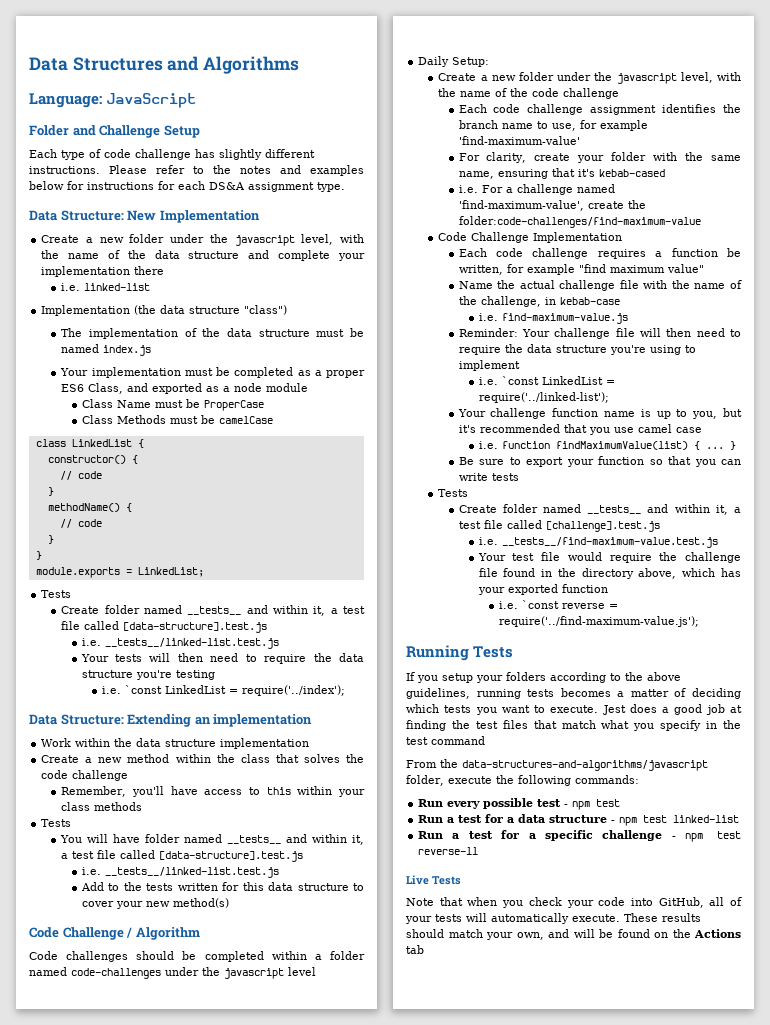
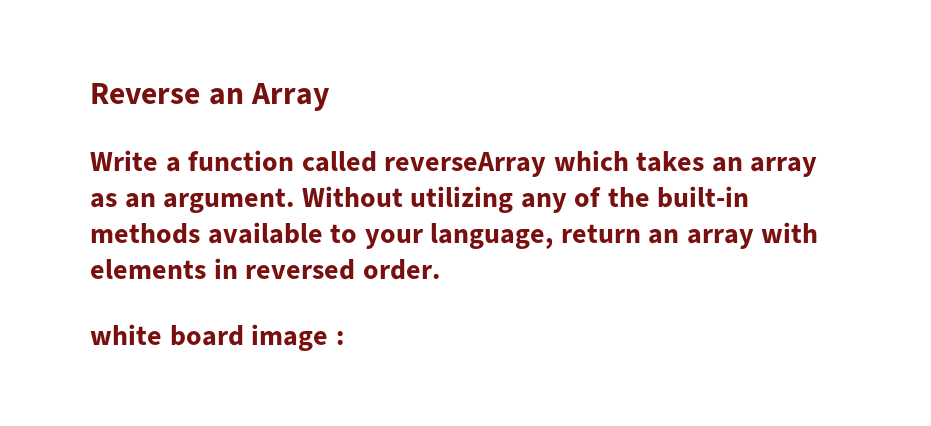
- Data Structures and Algorithms
- Language: JavaScript
- Folder and Challenge Setup
- Each type of code challenge has slightly different instructions. Please refer to the notes and examples below for instructions for each DS&A assignment type.
- Data Structure: New Implementation
- Create a new folder under the javascript level, with the name of the data structure and complete your implementation there
- i.e. linked-list
- Implementation (the data structure "class")
- The implementation of the data structure must be named index.js
- Your implementation must be completed as a proper ES6 Class, and exported as a node module
- Class Name must be ProperCase
- Class Methods must be camelCase
- class LinkedList {
- constructor() {
- // code
- }
- methodName() {
- // code
- }
- }
- module.exports = LinkedList;
- Tests
- Create folder named __tests__ and within it, a test file called [data-structure].test.js
- i.e. __tests__/linked-list.test.js
- Your tests will then need to require the data structure you're testing
- i.e. `const LinkedList = require('../index');
- Data Structure: Extending an implementation
- Work within the data structure implementation
- Create a new method within the class that solves the code challenge
- Remember, you'll have access to this within your class methods
- Tests
- You will have folder named __tests__ and within it, a test file called [data-structure].test.js
- i.e. __tests__/linked-list.test.js
- Add to the tests written for this data structure to cover your new method(s)
- Code Challenge / Algorithm
- Code challenges should be completed within a folder named code-challenges under the javascript level
- Daily Setup:
- Create a new folder under the javascript level, with the name of the code challenge
- Each code challenge assignment identifies the branch name to use, for example 'find-maximum-value'
- For clarity, create your folder with the same name, ensuring that it's kebab-cased
- i.e. For a challenge named 'find-maximum-value', create the folder:code-challenges/find-maximum-value
- Code Challenge Implementation
- Each code challenge requires a function be written, for example "find maximum value"
- Name the actual challenge file with the name of the challenge, in kebab-case
- i.e. find-maximum-value.js
- Reminder: Your challenge file will then need to require the data structure you're using to implement
- i.e. `const LinkedList = require('../linked-list');
- Your challenge function name is up to you, but it's recommended that you use camel case
- i.e. function findMaximumValue(list) { ... }
- Be sure to export your function so that you can write tests
- Tests
- Create folder named __tests__ and within it, a test file called [challenge].test.js
- i.e. __tests__/find-maximum-value.test.js
- Your test file would require the challenge file found in the directory above, which has your exported function
- i.e. `const reverse = require('../find-maximum-value.js');
- Running Tests
- If you setup your folders according to the above guidelines, running tests becomes a matter of deciding which tests you want to execute. Jest does a good job at finding the test files that match what you specify in the test command
- From the data-structures-and-algorithms/javascript folder, execute the following commands:
- Run every possible test - npm test
- Run a test for a data structure - npm test linked-list
- Run a test for a specific challenge - npm test reverse-ll
- Live Tests
- Note that when you check your code into GitHub, all of your tests will automatically execute. These results should match your own, and will be found on the Actions tab
+ Reverse an Array
+ Write a function called reverseArray which takes an array as an argument. Without utilizing any of the built-in methods available to your language, return an array with elements in reversed order.
+ white board image :

